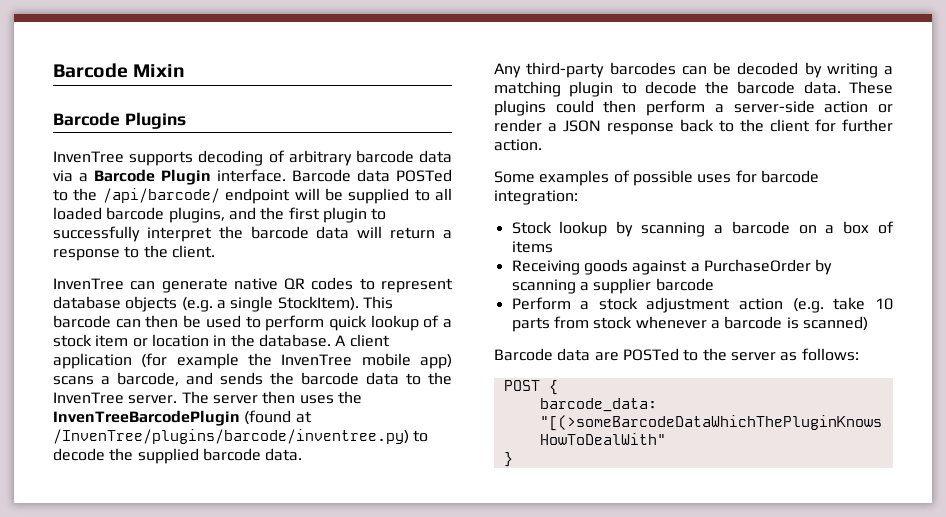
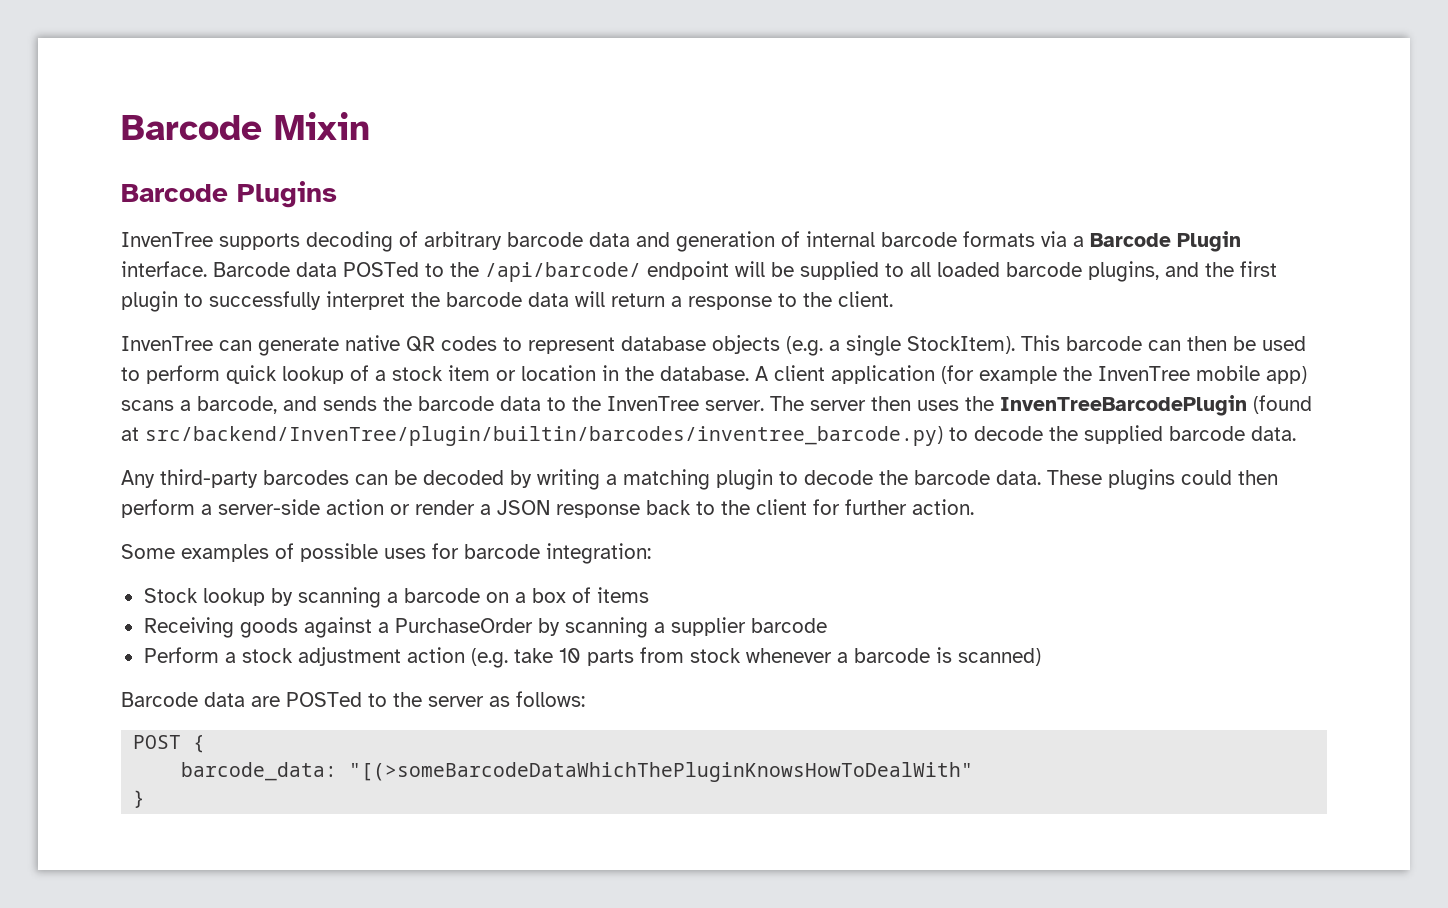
- InvenTree supports decoding of arbitrary barcode data via a Barcode Plugin interface.
+ InvenTree supports decoding of arbitrary barcode data and generation of internal barcode formats via a Barcode Plugin interface.
- The server then uses the InvenTreeBarcodePlugin (found at /InvenTree/plugins/barcode/inventree.py) to decode the supplied barcode data.
+ The server then uses the InvenTreeBarcodePlugin (found at src/backend/InvenTree/plugin/builtin/barcodes/inventree_barcode.py) to decode the supplied barcode data.

